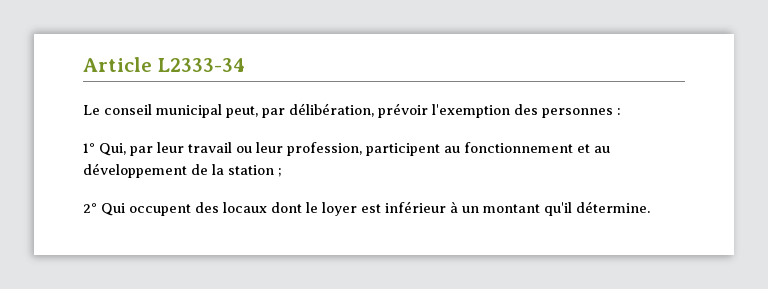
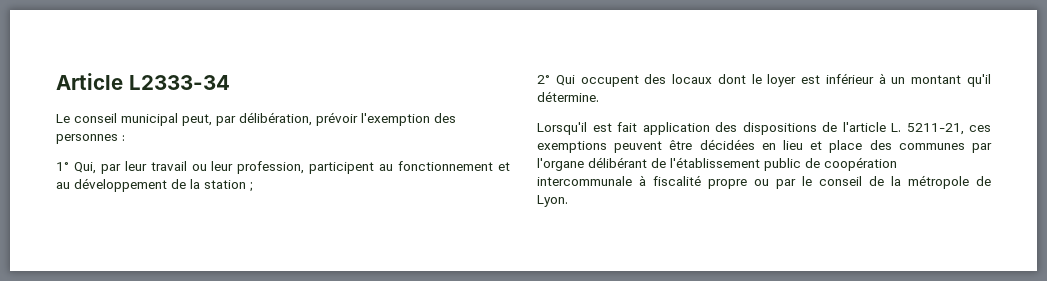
+ Lorsqu'il est fait application des dispositions de l'article L. 5211-21, ces exemptions peuvent être décidées en lieu et place des communes par l'organe délibérant de l'établissement public de coopération intercommunale à fiscalité propre ou par le conseil de la métropole de Lyon.

